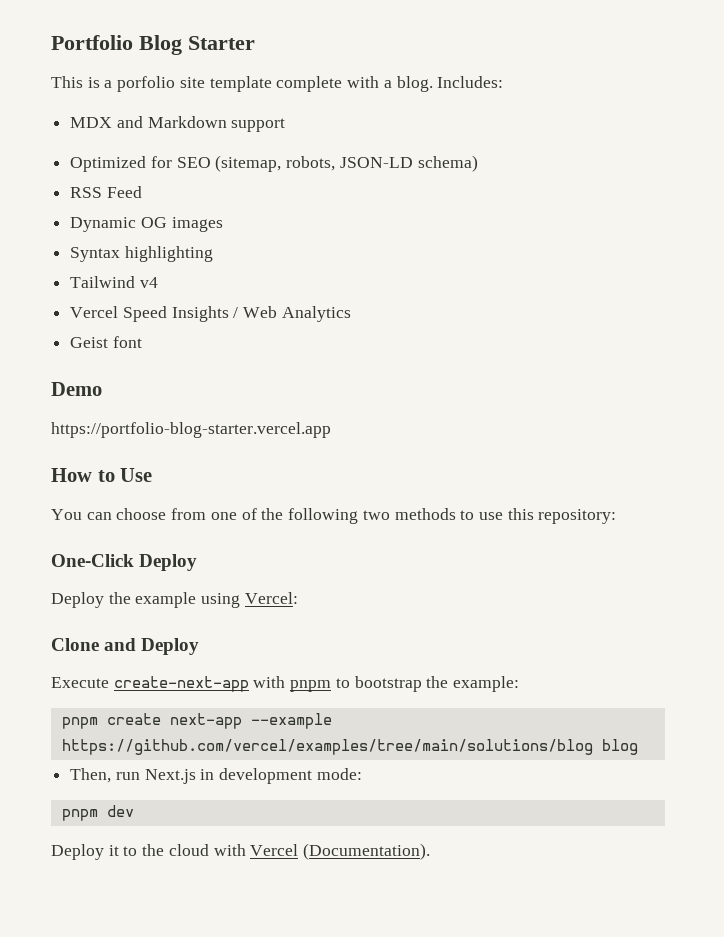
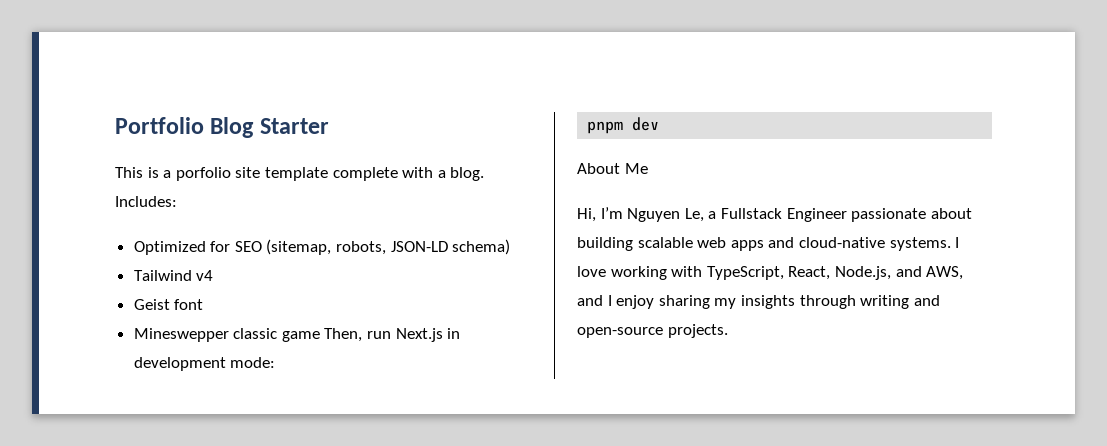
- MDX and Markdown support
- RSS Feed
- Dynamic OG images
- Syntax highlighting
  Tailwind v4
- Vercel Speed Insights / Web Analytics
  Geist font
- Demo
- https://portfolio-blog-starter.vercel.app
- How to Use
- You can choose from one of the following two methods to use this repository:
- One-Click Deploy
- Deploy the example using Vercel:
- Clone and Deploy
- Execute create-next-app with pnpm to bootstrap the example:
- pnpm create next-app --example https://github.com/vercel/examples/tree/main/solutions/blog blog
- Then, run Next.js in development mode:
+ Mineswepper classic game Then, run Next.js in development mode:
- Deploy it to the cloud with Vercel (Documentation).
+ About Me
+ Hi, I’m Nguyen Le, a Fullstack Engineer passionate about building scalable web apps and cloud-native systems. I love working with TypeScript, React, Node.js, and AWS, and I enjoy sharing my insights through writing and open-source projects.

